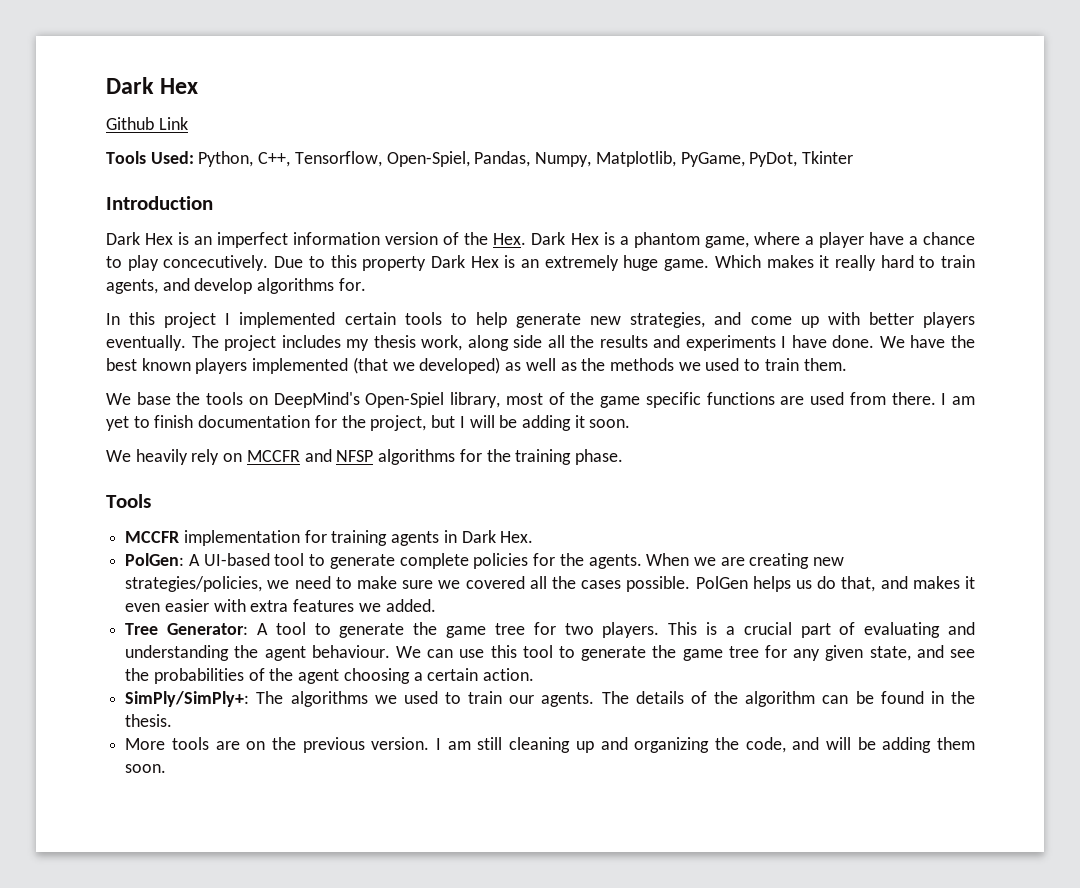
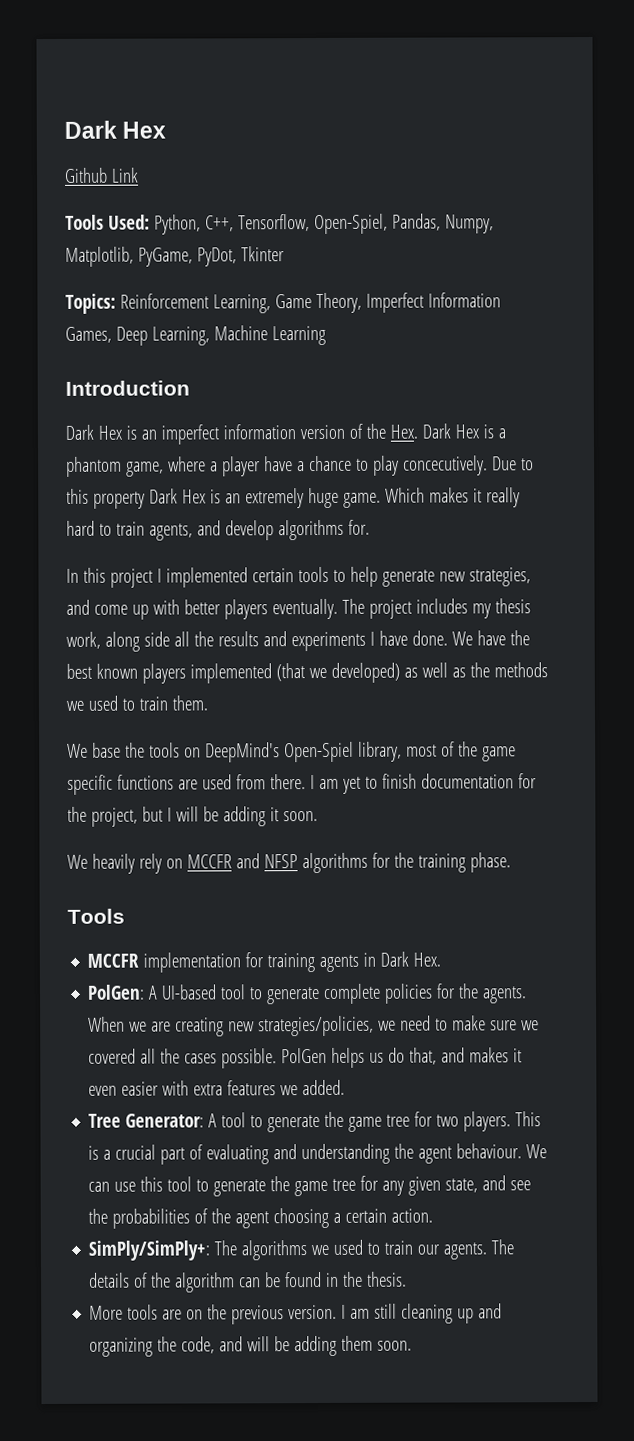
+ Topics: Reinforcement Learning, Game Theory, Imperfect Information Games, Deep Learning, Machine Learning

